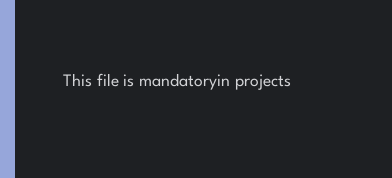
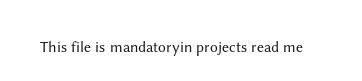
- This file is mandatoryin projects
+ This file is mandatoryin projects read me

